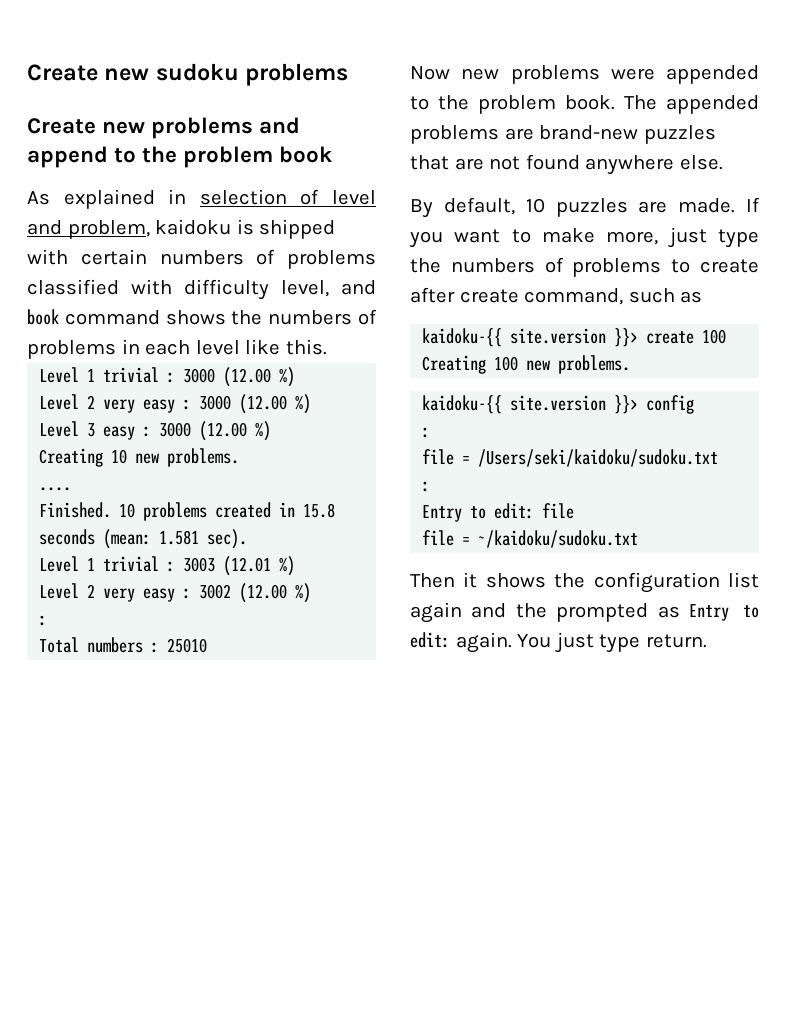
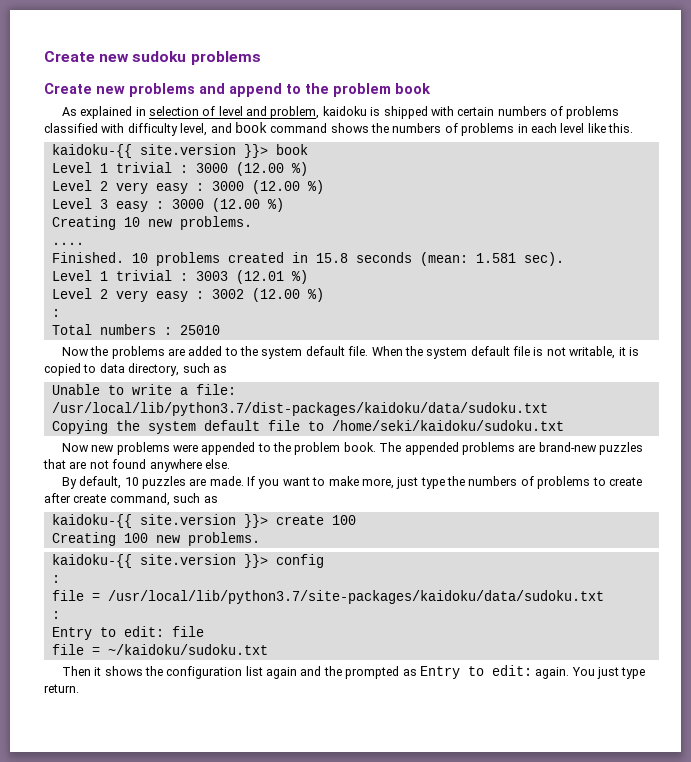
+ kaidoku-{{ site.version }}> book
+ Now the problems are added to the system default file. When the system default file is not writable, it is copied to data directory, such as
+ Unable to write a file: /usr/local/lib/python3.7/dist-packages/kaidoku/data/sudoku.txt
+ Copying the system default file to /home/seki/kaidoku/sudoku.txt
- file = /Users/seki/kaidoku/sudoku.txt
+ file = /usr/local/lib/python3.7/site-packages/kaidoku/data/sudoku.txt

